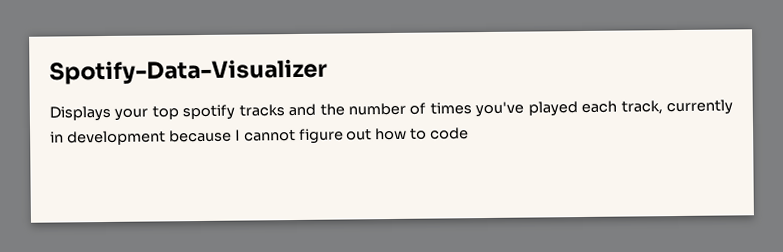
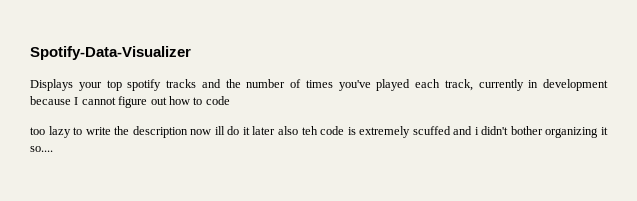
+ too lazy to write the description now ill do it later also teh code is extremely scuffed and i didn't bother organizing it so....

